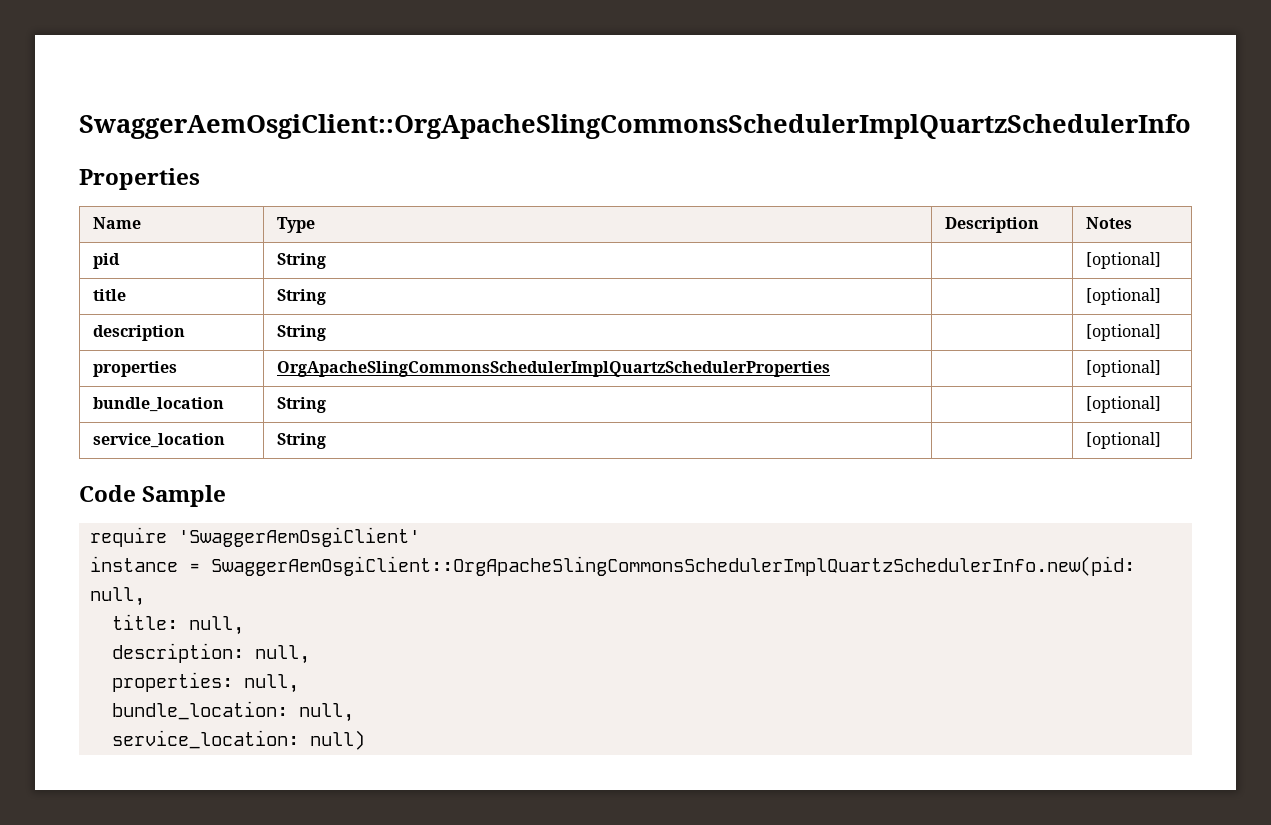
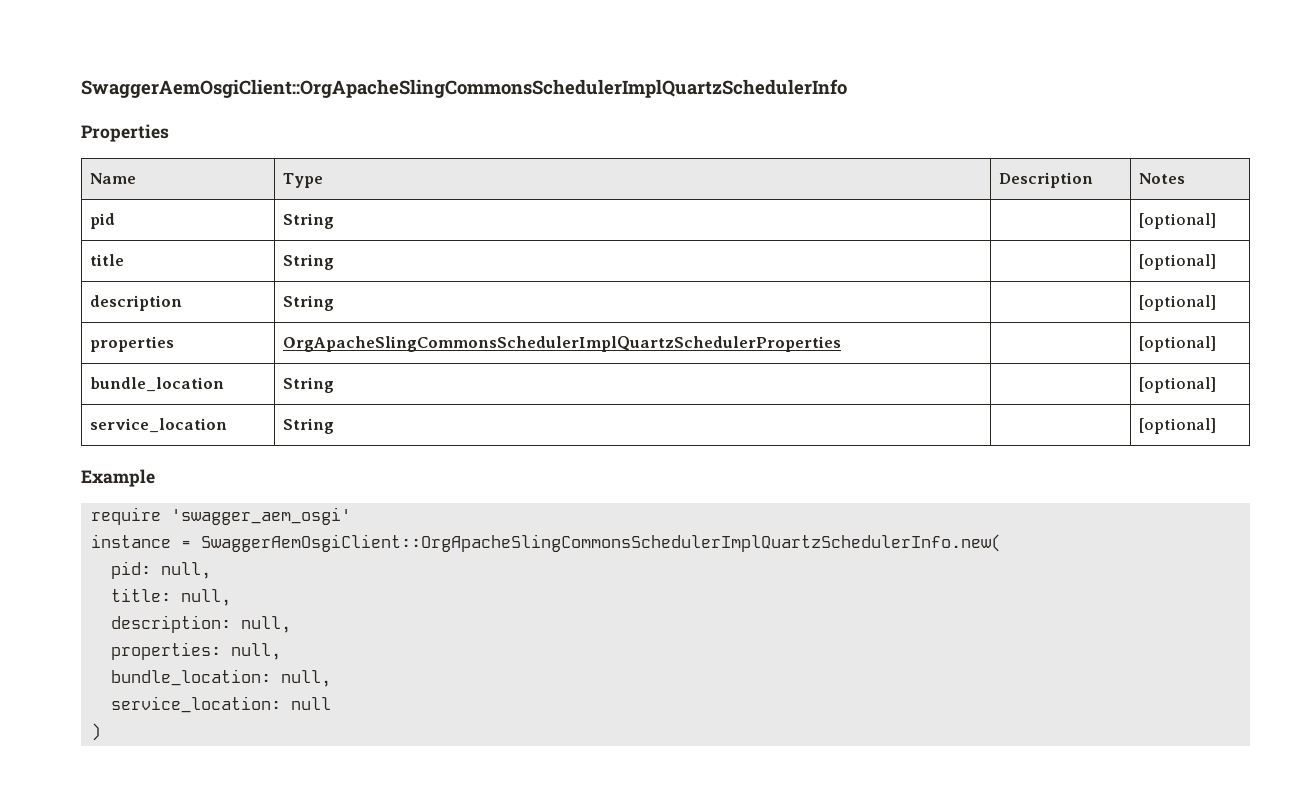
- Code Sample
+ Example
- require 'SwaggerAemOsgiClient'
+ require 'swagger_aem_osgi'
- instance = SwaggerAemOsgiClient::OrgApacheSlingCommonsSchedulerImplQuartzSchedulerInfo.new(pid: null,
+ instance = SwaggerAemOsgiClient::OrgApacheSlingCommonsSchedulerImplQuartzSchedulerInfo.new(
+ pid: null,
- service_location: null)
+ service_location: null
+ )

